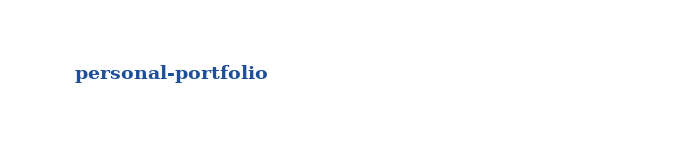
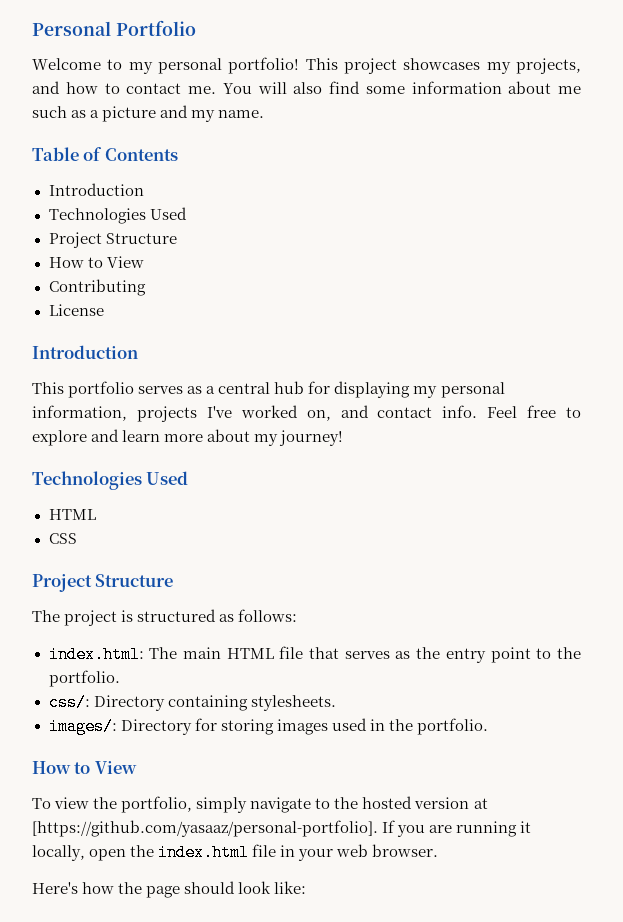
- personal-portfolio
+ Personal Portfolio
+ Welcome to my personal portfolio! This project showcases my projects, and how to contact me. You will also find some information about me such as a picture and my name.
+ Table of Contents
+ Introduction
+ Technologies Used
+ Project Structure
+ How to View
+ Contributing
+ License
+ Introduction
+ This portfolio serves as a central hub for displaying my personal information, projects I've worked on, and contact info. Feel free to explore and learn more about my journey!
+ Technologies Used
+ HTML
+ CSS
+ Project Structure
+ The project is structured as follows:
+ index.html: The main HTML file that serves as the entry point to the portfolio.
+ css/: Directory containing stylesheets.
+ images/: Directory for storing images used in the portfolio.
+ How to View
+ To view the portfolio, simply navigate to the hosted version at [https://github.com/yasaaz/personal-portfolio]. If you are running it locally, open the index.html file in your web browser.
+ Here's how the page should look like:

